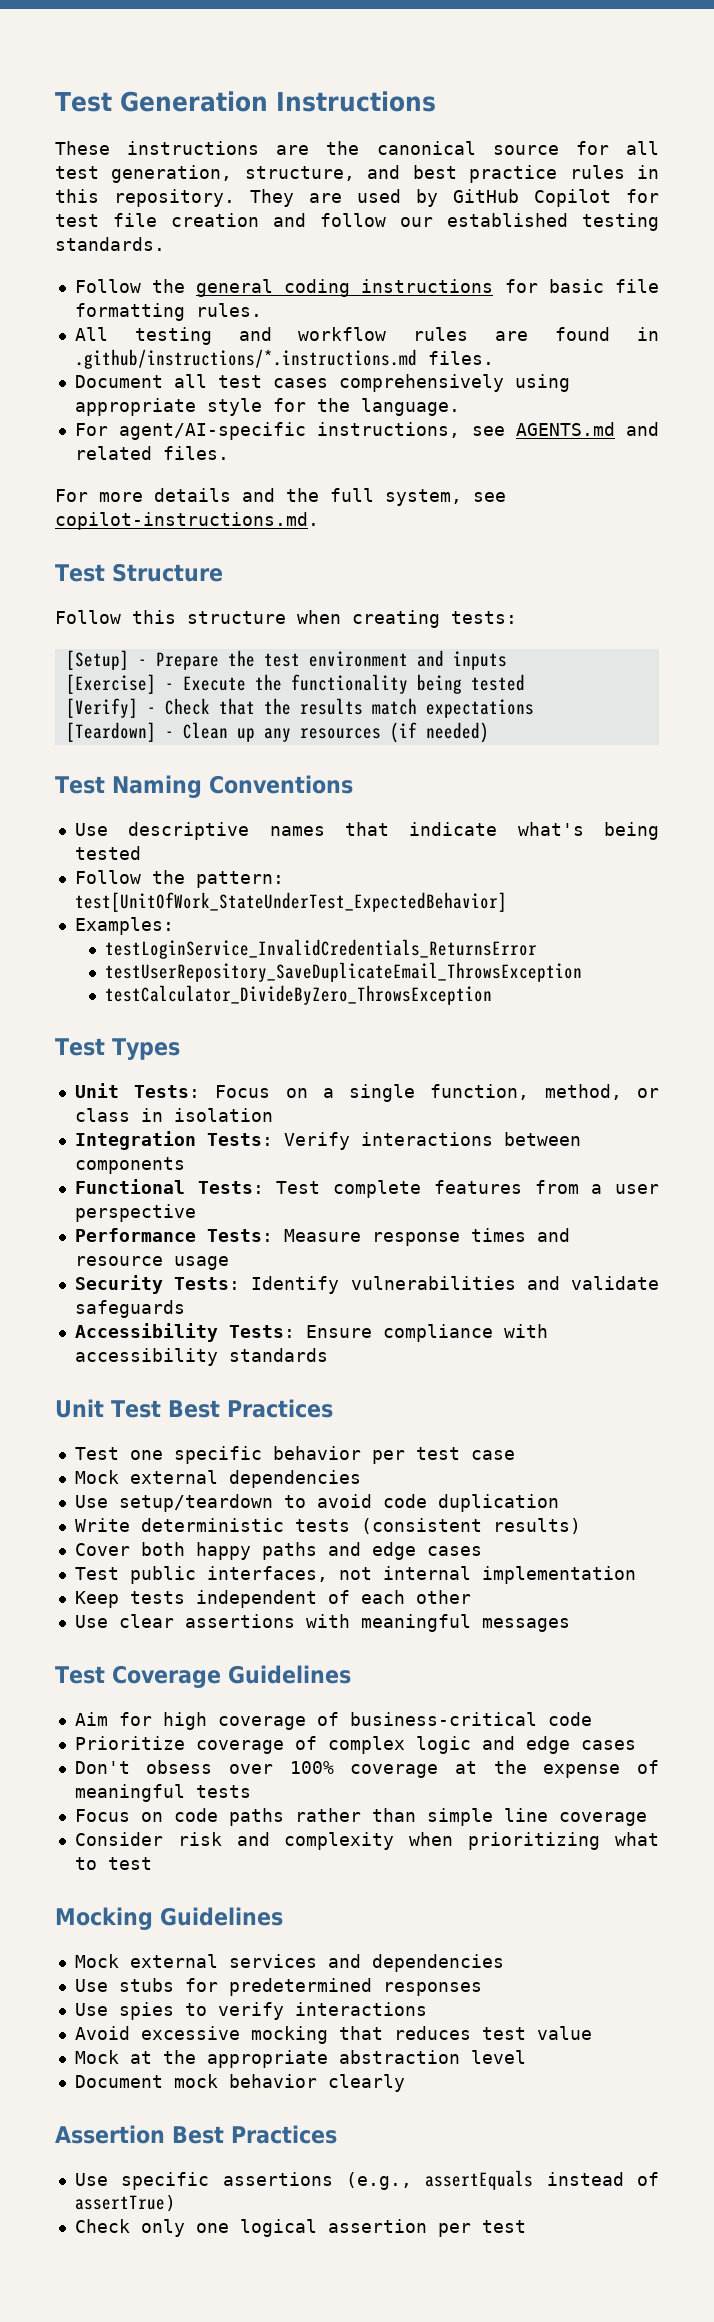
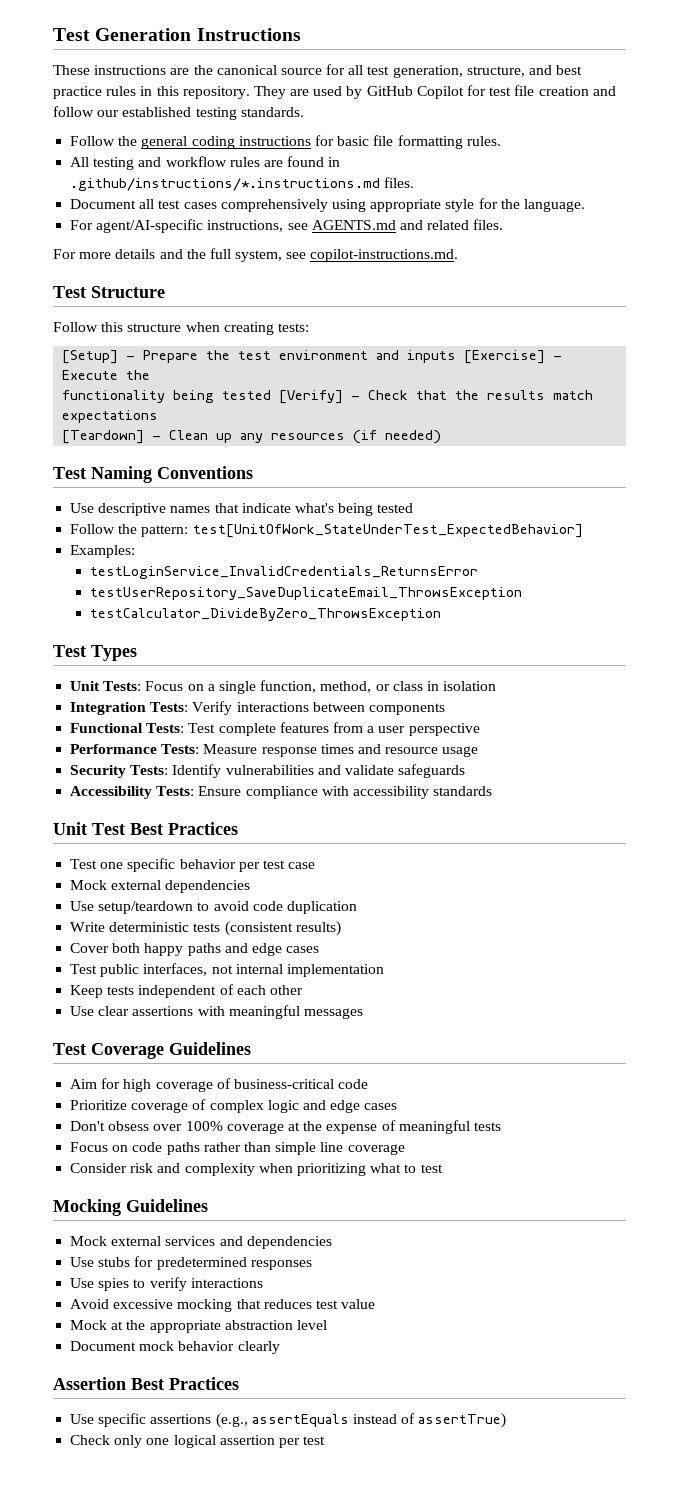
- [Setup] - Prepare the test environment and inputs
- [Exercise] - Execute the functionality being tested
- [Verify] - Check that the results match expectations
+ [Setup] - Prepare the test environment and inputs [Exercise] - Execute the
+ functionality being tested [Verify] - Check that the results match expectations

